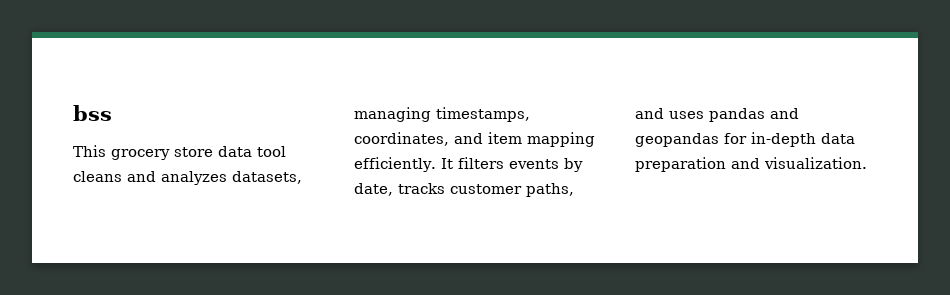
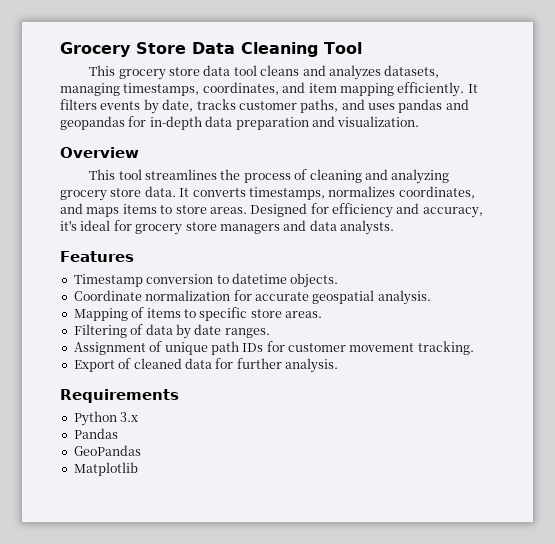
- bss
+ Grocery Store Data Cleaning Tool
+ Overview
+ This tool streamlines the process of cleaning and analyzing grocery store data. It converts timestamps, normalizes coordinates, and maps items to store areas. Designed for efficiency and accuracy, it's ideal for grocery store managers and data analysts.
+ Features
+ Timestamp conversion to datetime objects.
+ Coordinate normalization for accurate geospatial analysis.
+ Mapping of items to specific store areas.
+ Filtering of data by date ranges.
+ Assignment of unique path IDs for customer movement tracking.
+ Export of cleaned data for further analysis.
+ Requirements
+ Python 3.x
+ Pandas
+ GeoPandas
+ Matplotlib

